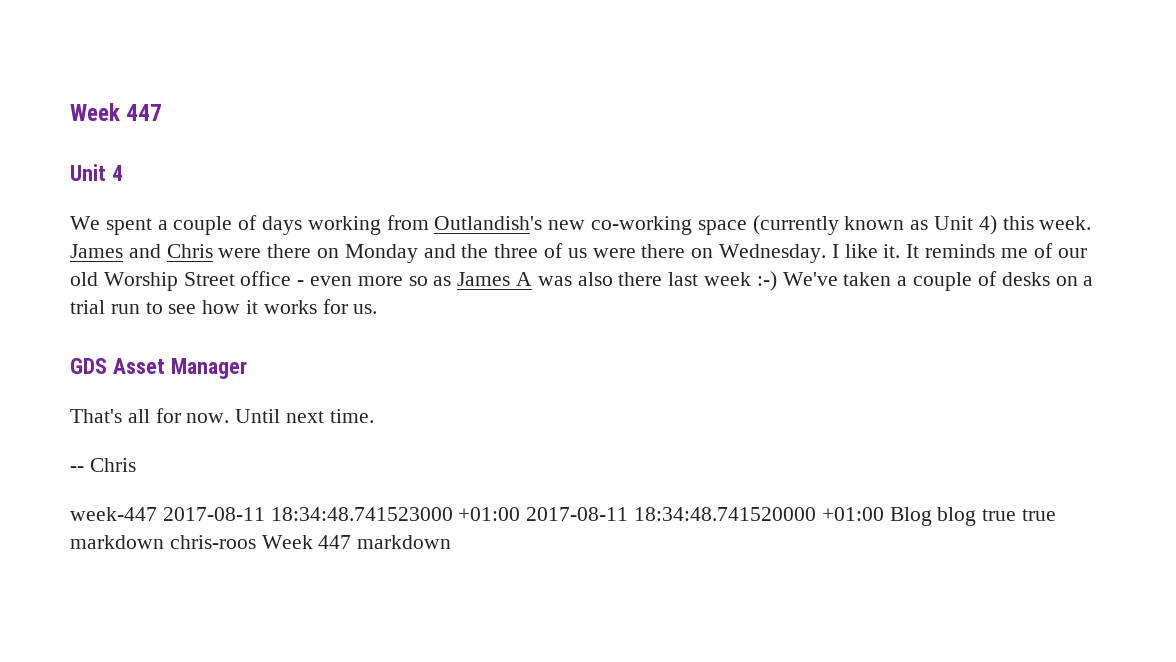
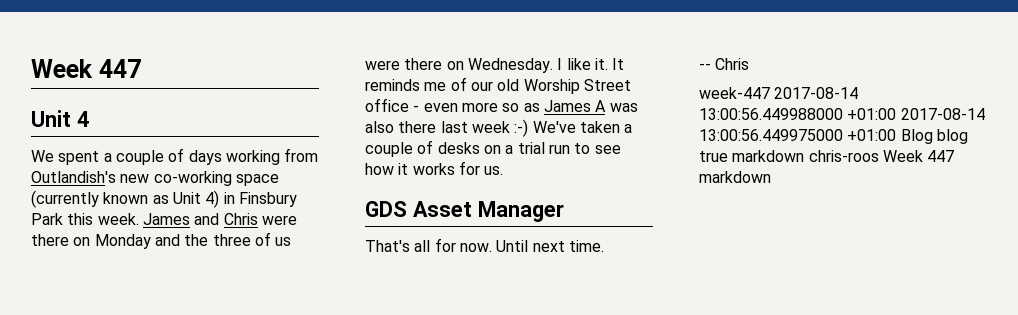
- We spent a couple of days working from Outlandish's new co-working space (currently known as Unit 4) this week.
+ We spent a couple of days working from Outlandish's new co-working space (currently known as Unit 4) in Finsbury Park this week.
- week-447 2017-08-11 18:34:48.741523000 +01:00 2017-08-11 18:34:48.741520000 +01:00 Blog blog true true markdown chris-roos Week 447 markdown
+ week-447 2017-08-14 13:00:56.449988000 +01:00 2017-08-14 13:00:56.449975000 +01:00 Blog blog true markdown chris-roos Week 447 markdown

